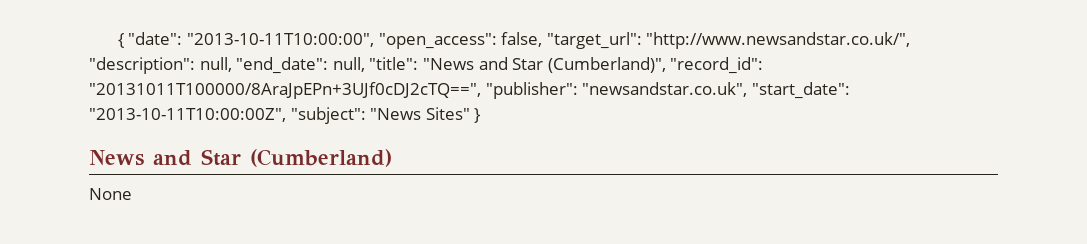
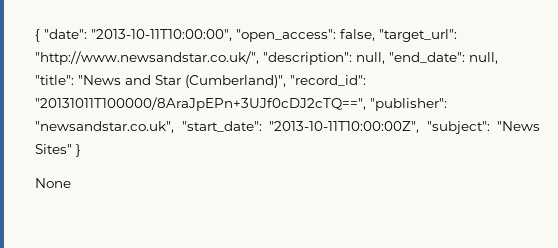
- News and Star (Cumberland)

